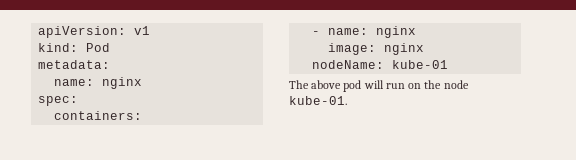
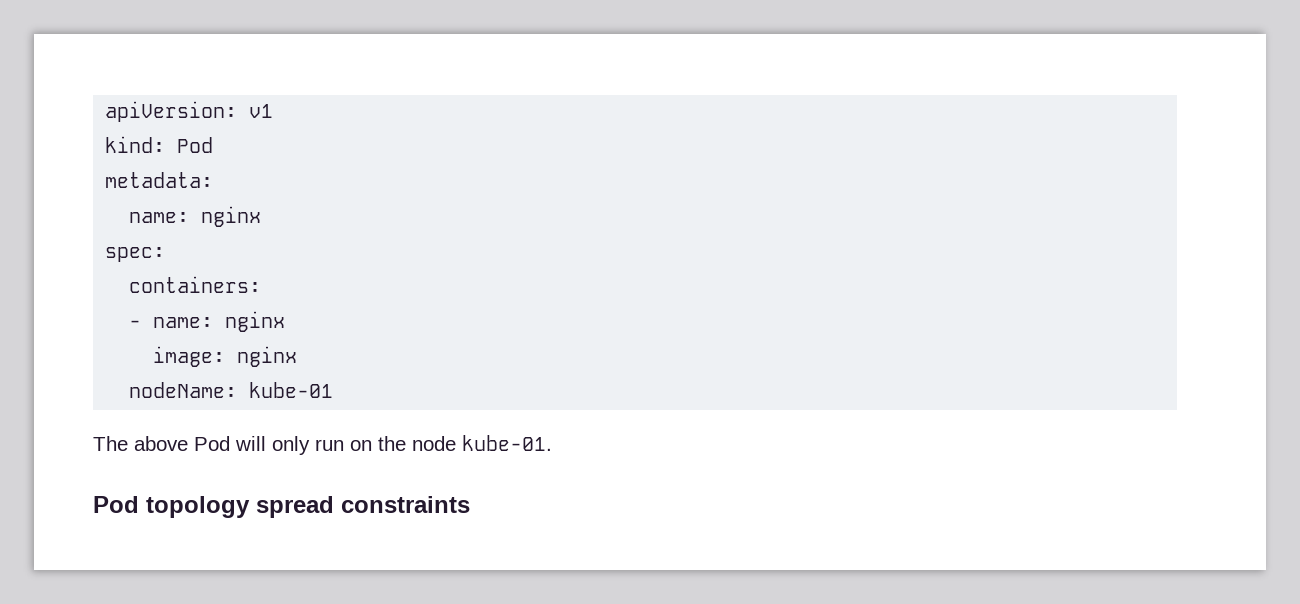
- The above pod will run on the node kube-01.
+ The above Pod will only run on the node kube-01.
+ Pod topology spread constraints

